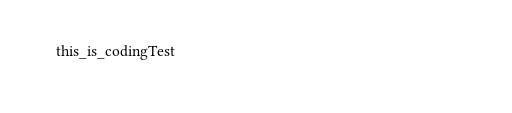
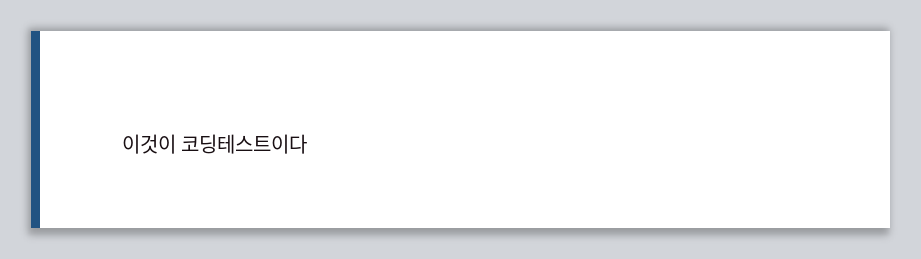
- this_is_codingTest
+ 이것이 코딩테스트이다

